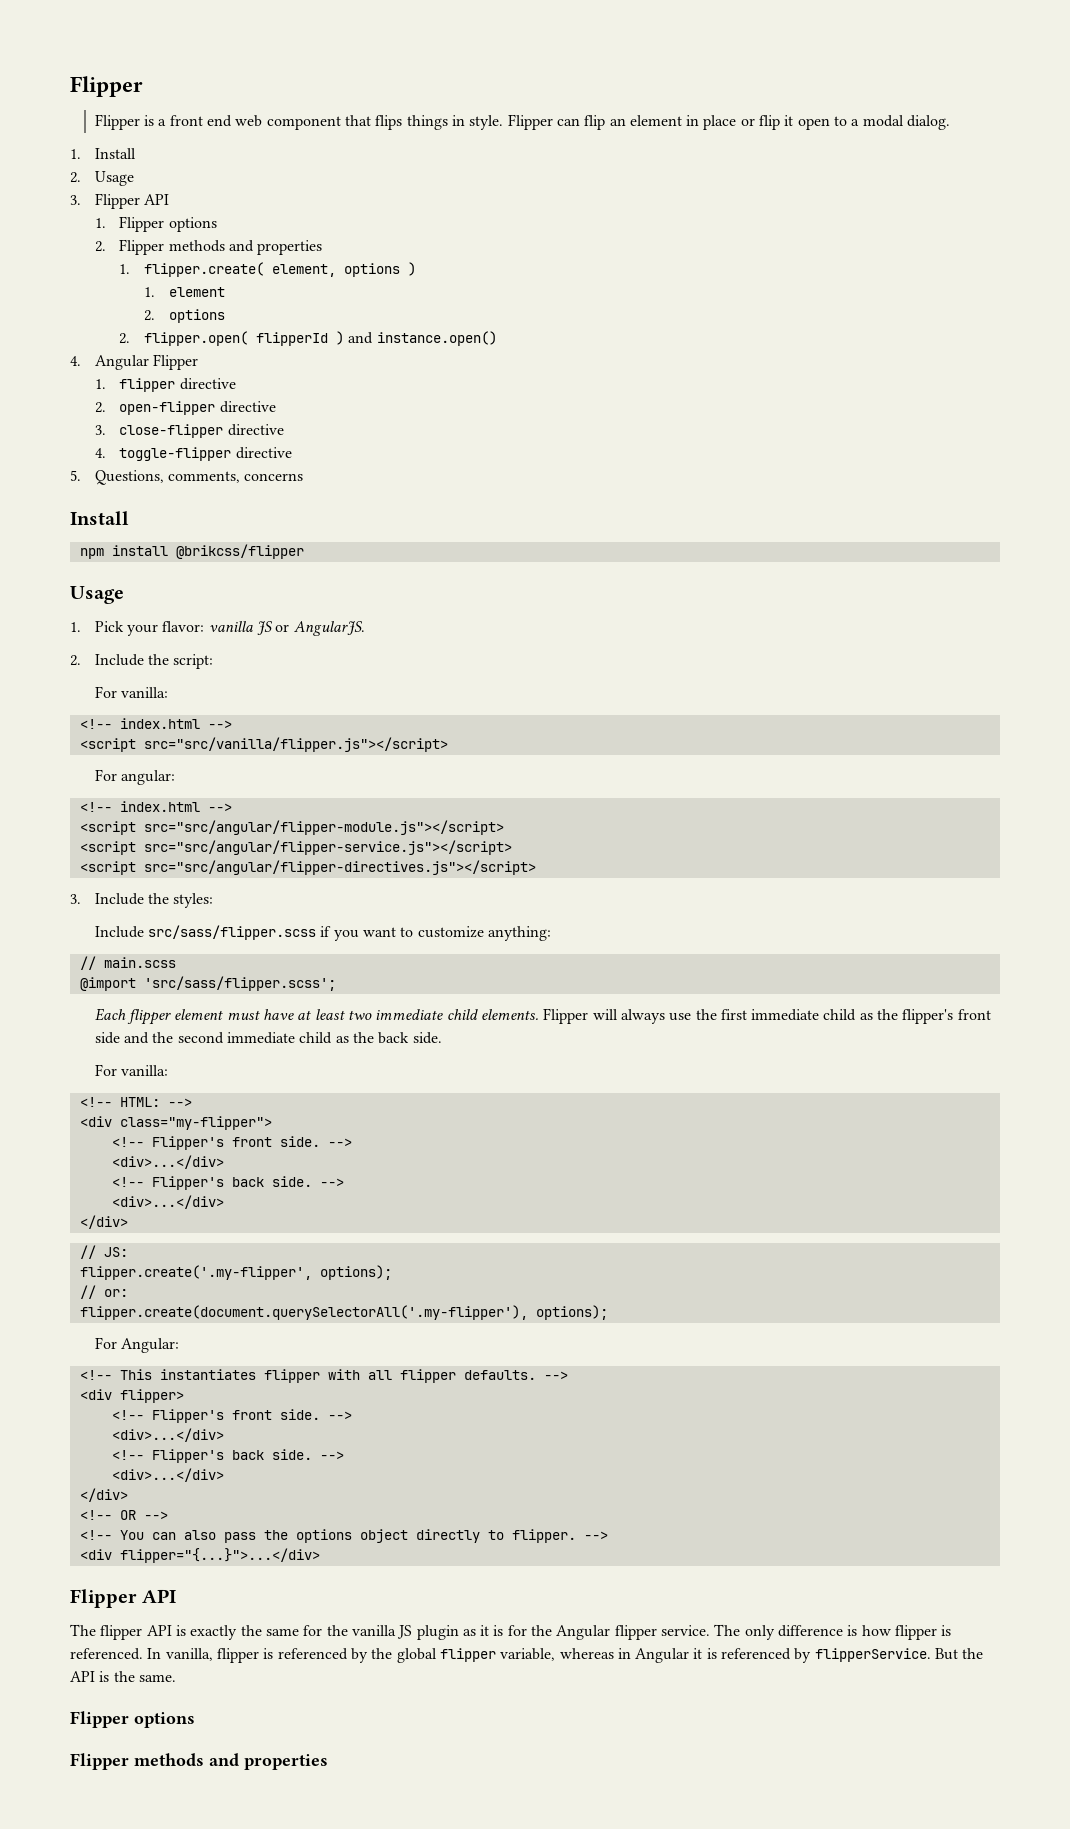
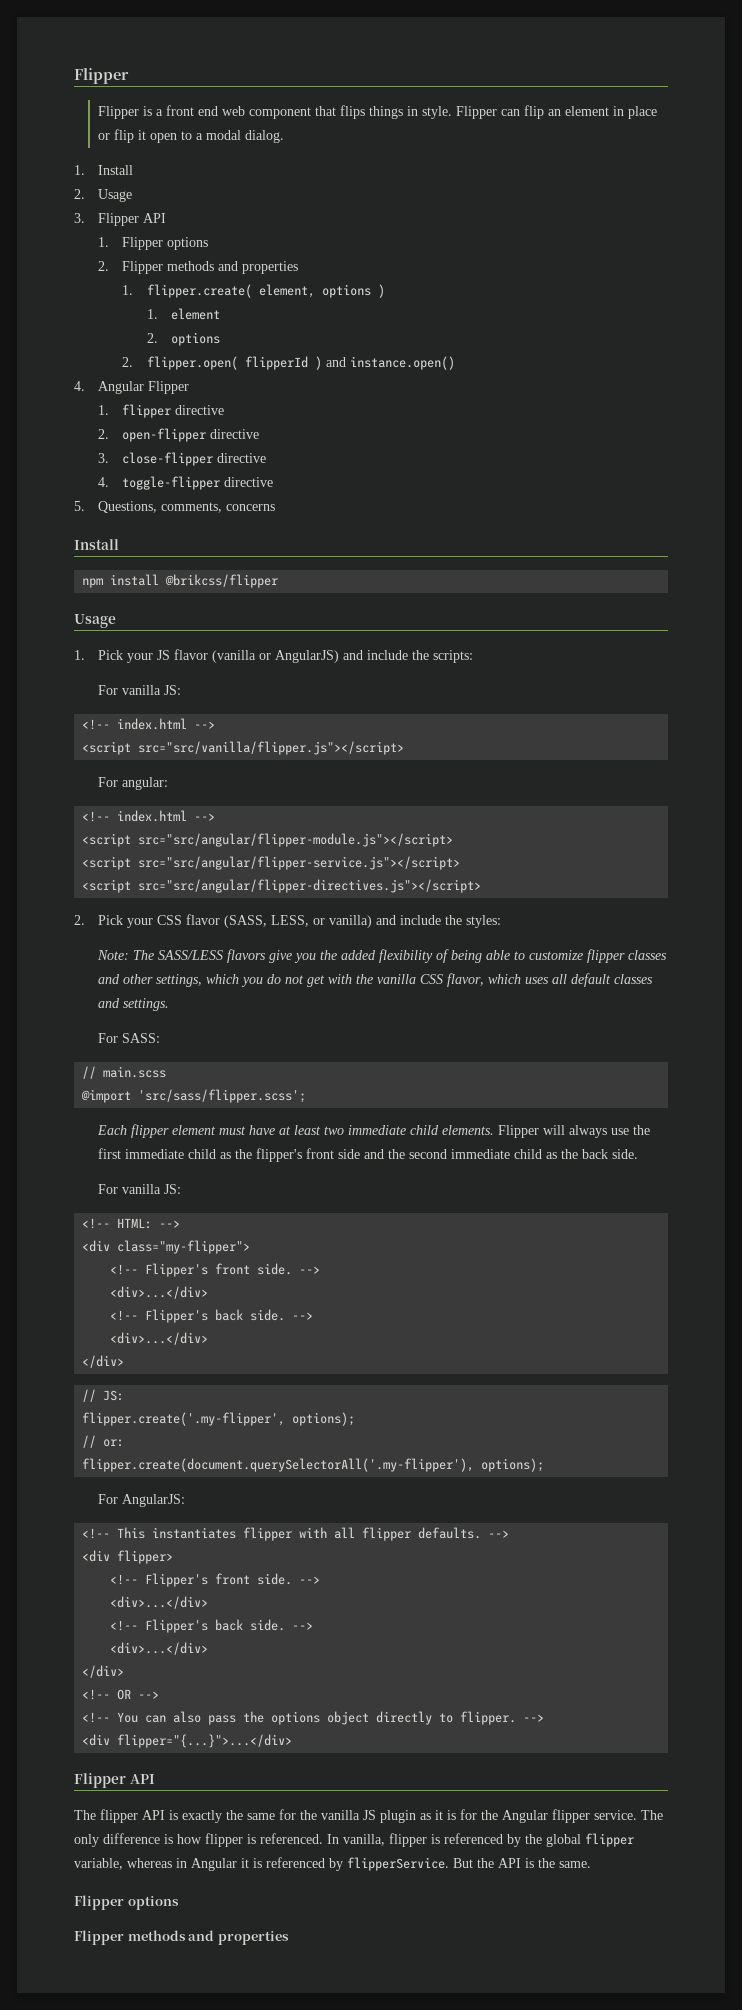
- 1. Pick your flavor: vanilla JS or AngularJS.
- 2. Include the script:
- For vanilla:
+ 1. Pick your JS flavor (vanilla or AngularJS) and include the scripts:
+ For vanilla JS:
- 3. Include the styles:
- Include src/sass/flipper.scss if you want to customize anything:
+ 2. Pick your CSS flavor (SASS, LESS, or vanilla) and include the styles:
+ Note: The SASS/LESS flavors give you the added flexibility of being able to customize flipper classes and other settings, which you do not get with the vanilla CSS flavor, which uses all default classes and settings.
+ For SASS:
  Flipper will always use the first immediate child as the flipper's front side and the second immediate child as the back side.
- For vanilla:
+ For vanilla JS:
- For Angular:
+ For AngularJS:

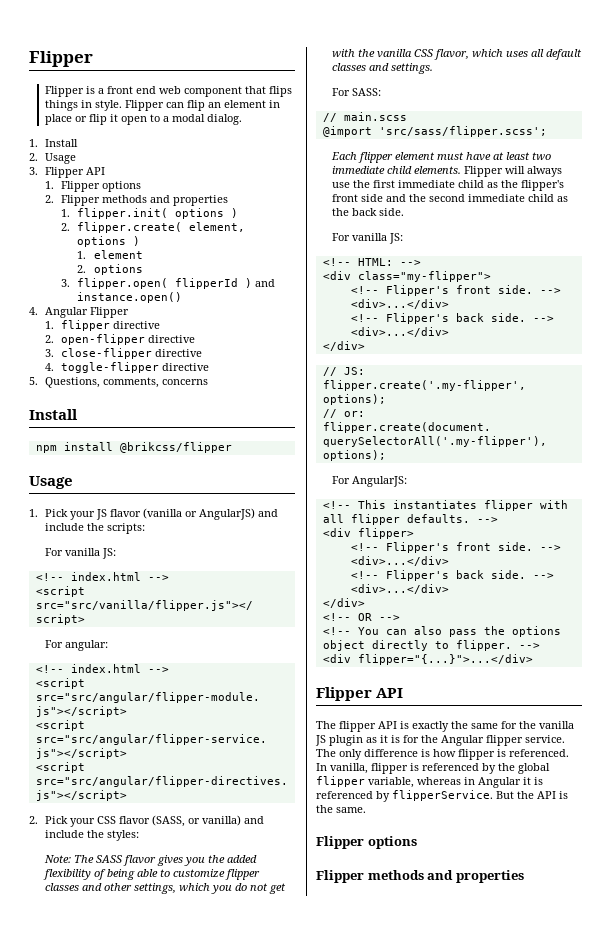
- 1. flipper.create( element, options )
+ 1. flipper.init( options )
+ 2. flipper.create( element, options )
- 2. flipper.open( flipperId ) and instance.open()
+ 3. flipper.open( flipperId ) and instance.open()
- 2. Pick your CSS flavor (SASS, LESS, or vanilla) and include the styles:
+ 2. Pick your CSS flavor (SASS, or vanilla) and include the styles:
- Note: The SASS/LESS flavors give you the added flexibility of being able to customize flipper classes and other settings, which you do not get with the vanilla CSS flavor, which uses all default classes and settings.
+ Note: The SASS flavor gives you the added flexibility of being able to customize flipper classes and other settings, which you do not get with the vanilla CSS flavor, which uses all default classes and settings.

